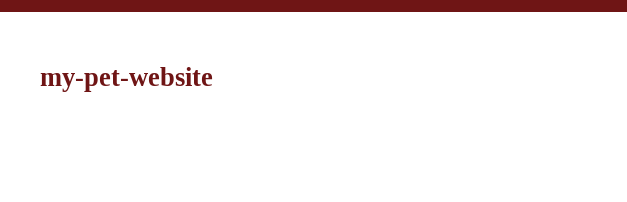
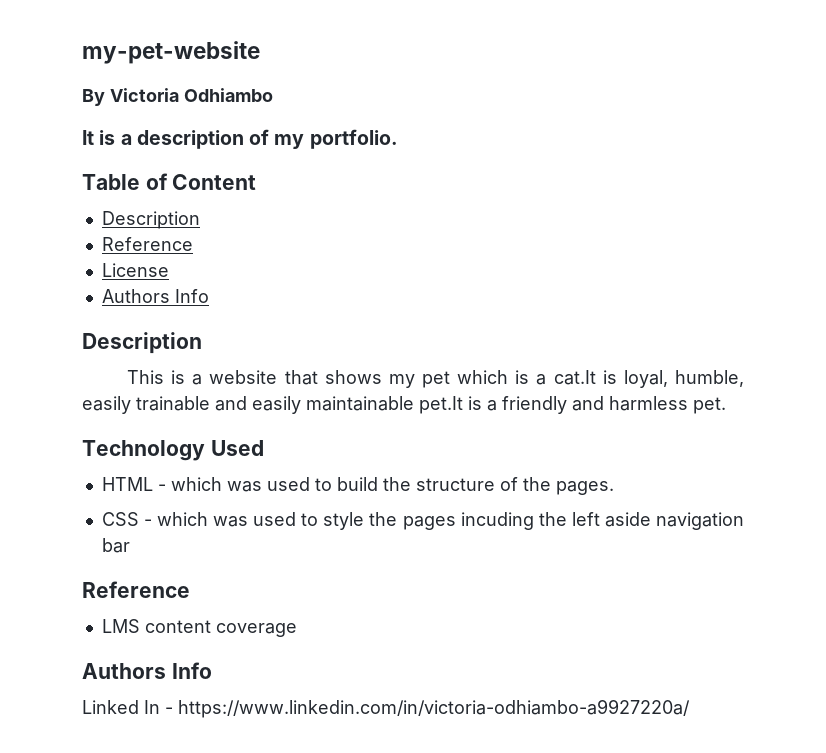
+ By Victoria Odhiambo
+ It is a description of my portfolio.
+ Table of Content
+ Description
+ Reference
+ License
+ Authors Info
+ Description
+ This is a website that shows my pet which is a cat.It is loyal, humble, easily trainable and easily maintainable pet.It is a friendly and harmless pet.
+ Technology Used
+ HTML - which was used to build the structure of the pages.
+ CSS - which was used to style the pages incuding the left aside navigation bar
+ Reference
+ LMS content coverage
+ Authors Info
+ Linked In - https://www.linkedin.com/in/victoria-odhiambo-a9927220a/

